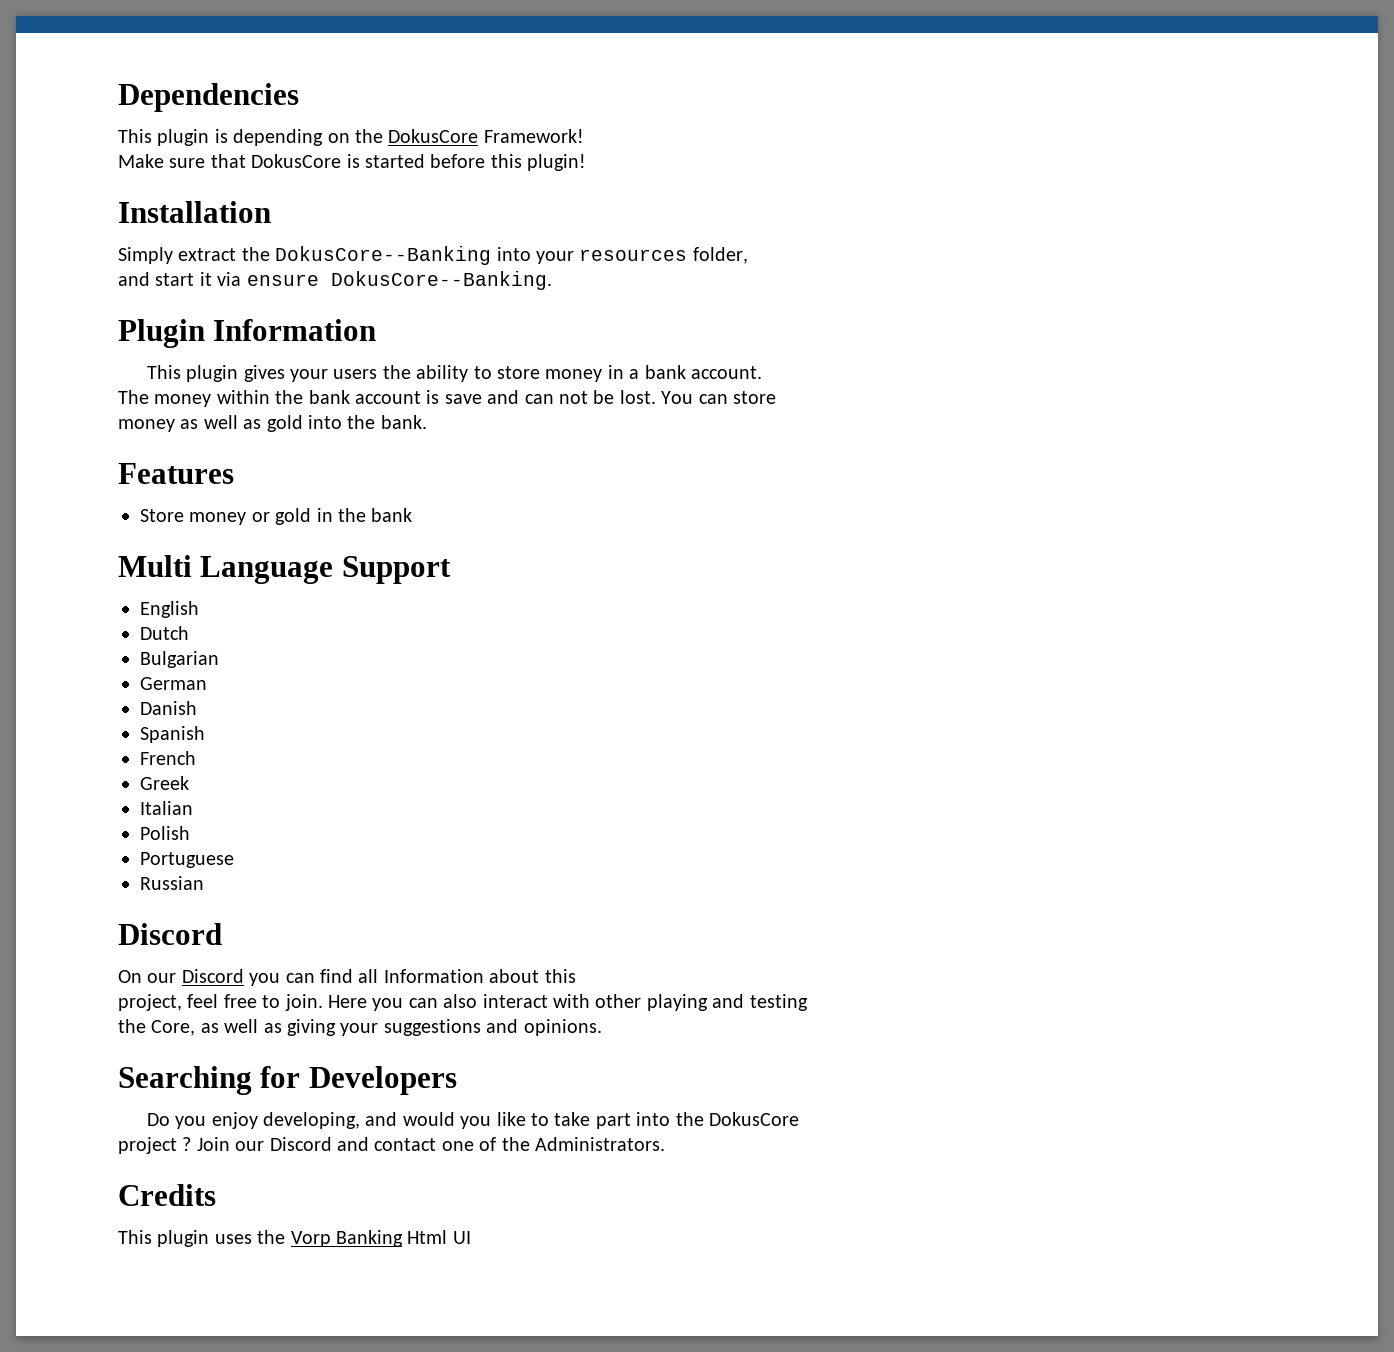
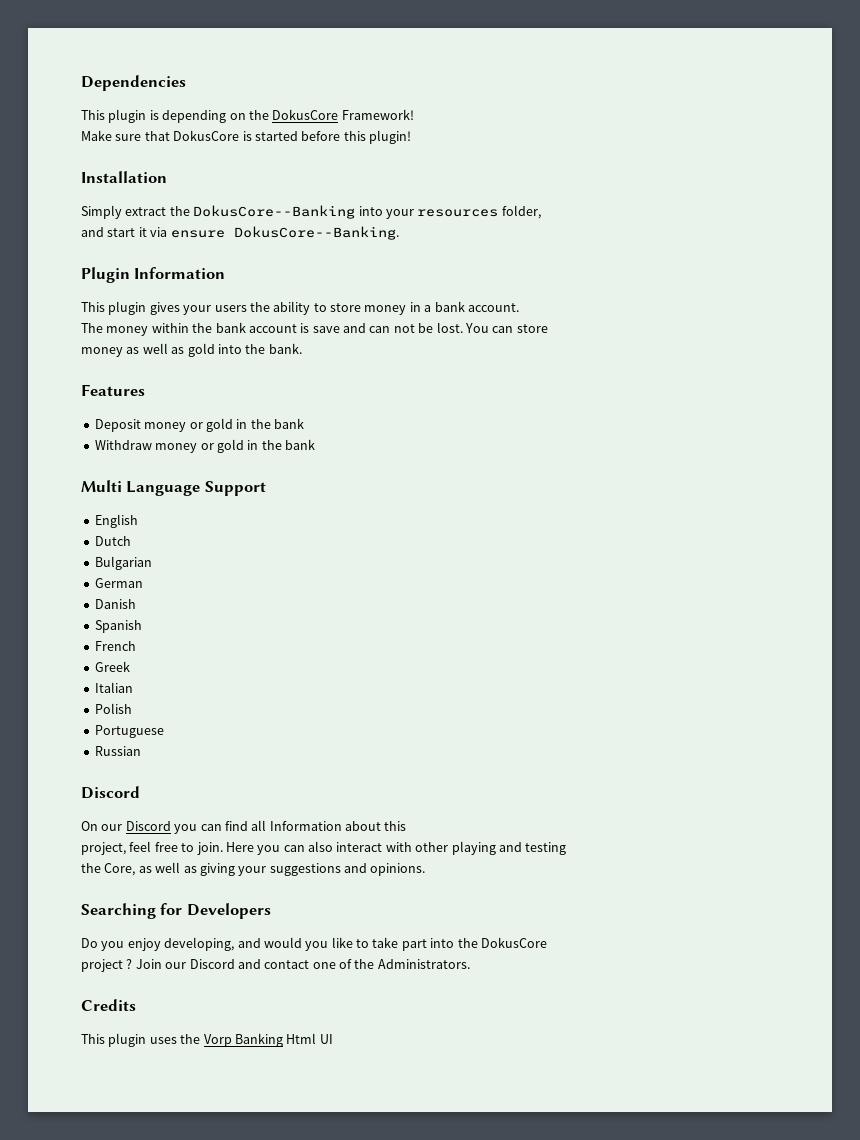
- Store money or gold in the bank
+ Deposit money or gold in the bank
+ Withdraw money or gold in the bank

